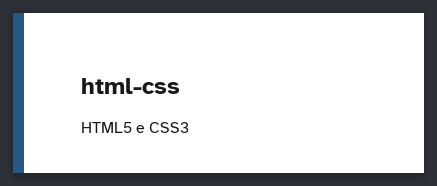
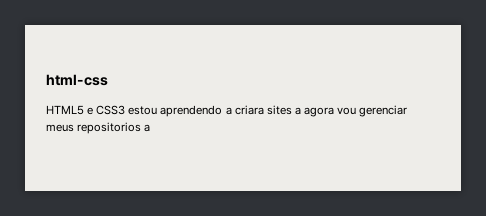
- HTML5 e CSS3
+ HTML5 e CSS3 estou aprendendo a criara sites a agora vou gerenciar meus repositorios a

